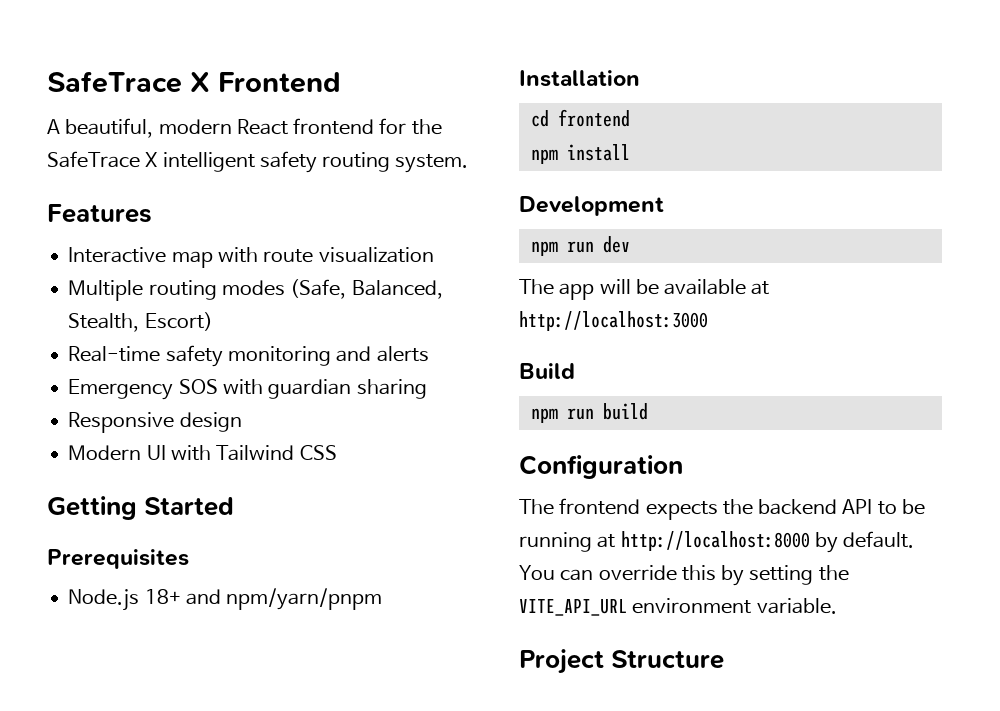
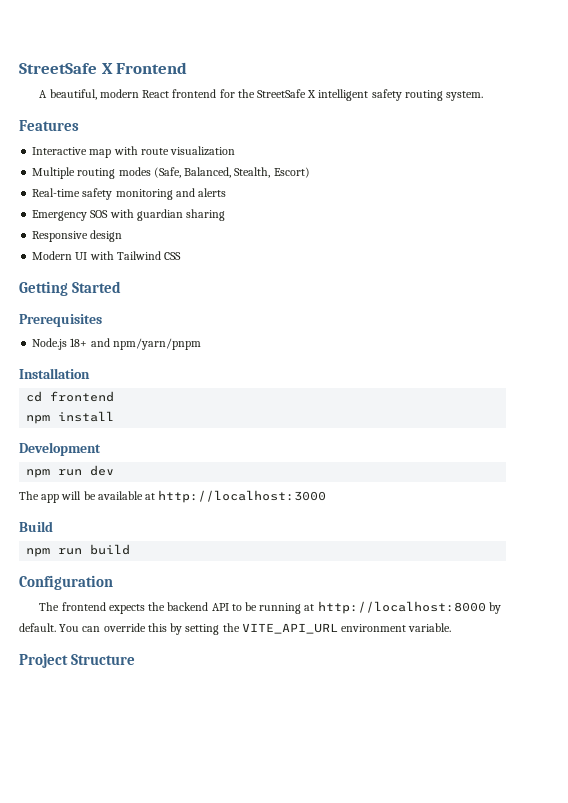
- SafeTrace X Frontend
+ StreetSafe X Frontend
- A beautiful, modern React frontend for the SafeTrace X intelligent safety routing system.
+ A beautiful, modern React frontend for the StreetSafe X intelligent safety routing system.

